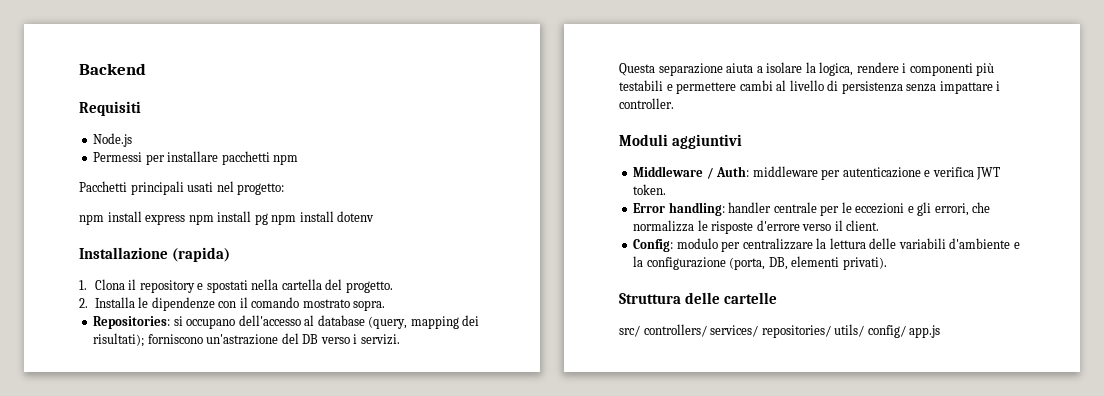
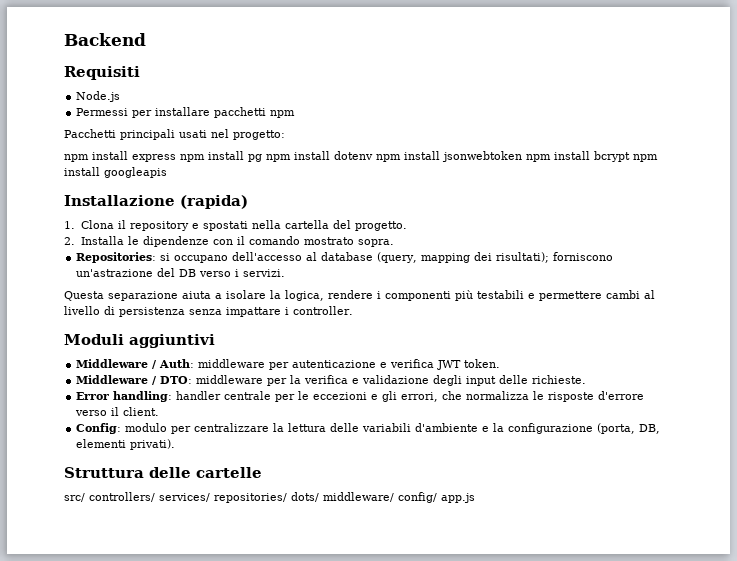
- npm install express npm install pg npm install dotenv
+ npm install express npm install pg npm install dotenv npm install jsonwebtoken npm install bcrypt npm install googleapis
+ Middleware / DTO: middleware per la verifica e validazione degli input delle richieste.
- src/ controllers/ services/ repositories/ utils/ config/ app.js
+ src/ controllers/ services/ repositories/ dots/ middleware/ config/ app.js

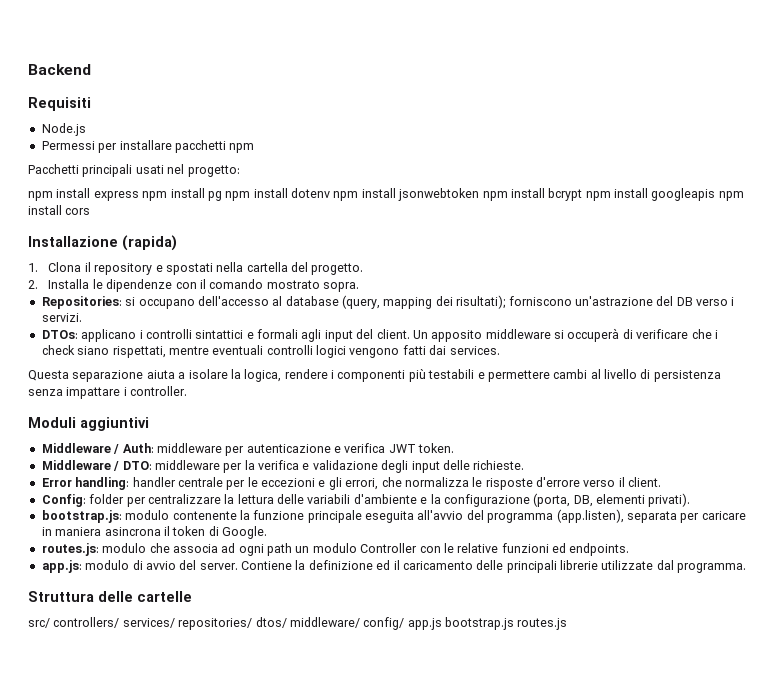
- npm install express npm install pg npm install dotenv npm install jsonwebtoken npm install bcrypt npm install googleapis
+ npm install express npm install pg npm install dotenv npm install jsonwebtoken npm install bcrypt npm install googleapis npm install cors
+ DTOs: applicano i controlli sintattici e formali agli input del client. Un apposito middleware si occuperà di verificare che i check siano rispettati, mentre eventuali controlli logici vengono fatti dai services.
- Config: modulo per centralizzare la lettura delle variabili d'ambiente e la configurazione (porta, DB, elementi privati).
+ Config: folder per centralizzare la lettura delle variabili d'ambiente e la configurazione (porta, DB, elementi privati).
+ bootstrap.js: modulo contenente la funzione principale eseguita all'avvio del programma (app.listen), separata per caricare in maniera asincrona il token di Google.
+ routes.js: modulo che associa ad ogni path un modulo Controller con le relative funzioni ed endpoints.
+ app.js: modulo di avvio del server. Contiene la definizione ed il caricamento delle principali librerie utilizzate dal programma.
- src/ controllers/ services/ repositories/ dots/ middleware/ config/ app.js
+ src/ controllers/ services/ repositories/ dtos/ middleware/ config/ app.js bootstrap.js routes.js

